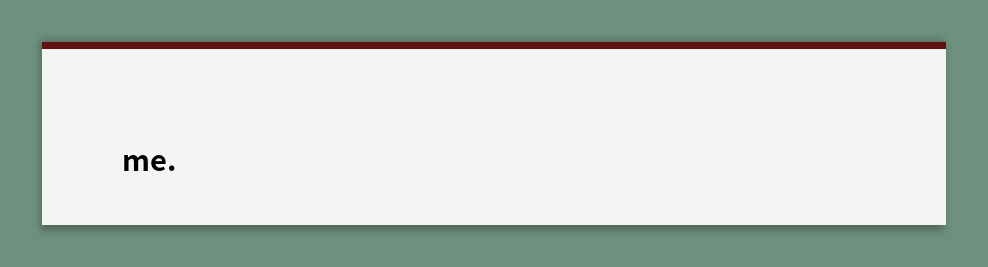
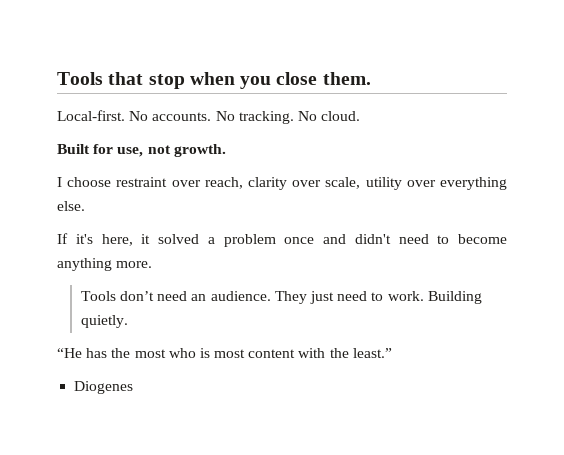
- me.
+ Tools that stop when you close them.
+ Local-first. No accounts. No tracking. No cloud.
+ Built for use, not growth.
+ I choose restraint over reach, clarity over scale, utility over everything else.
+ If it's here, it solved a problem once and didn't need to become anything more.
+ Tools don’t need an audience. They just need to work. Building quietly.
+ “He has the most who is most content with the least.”
+ Diogenes

